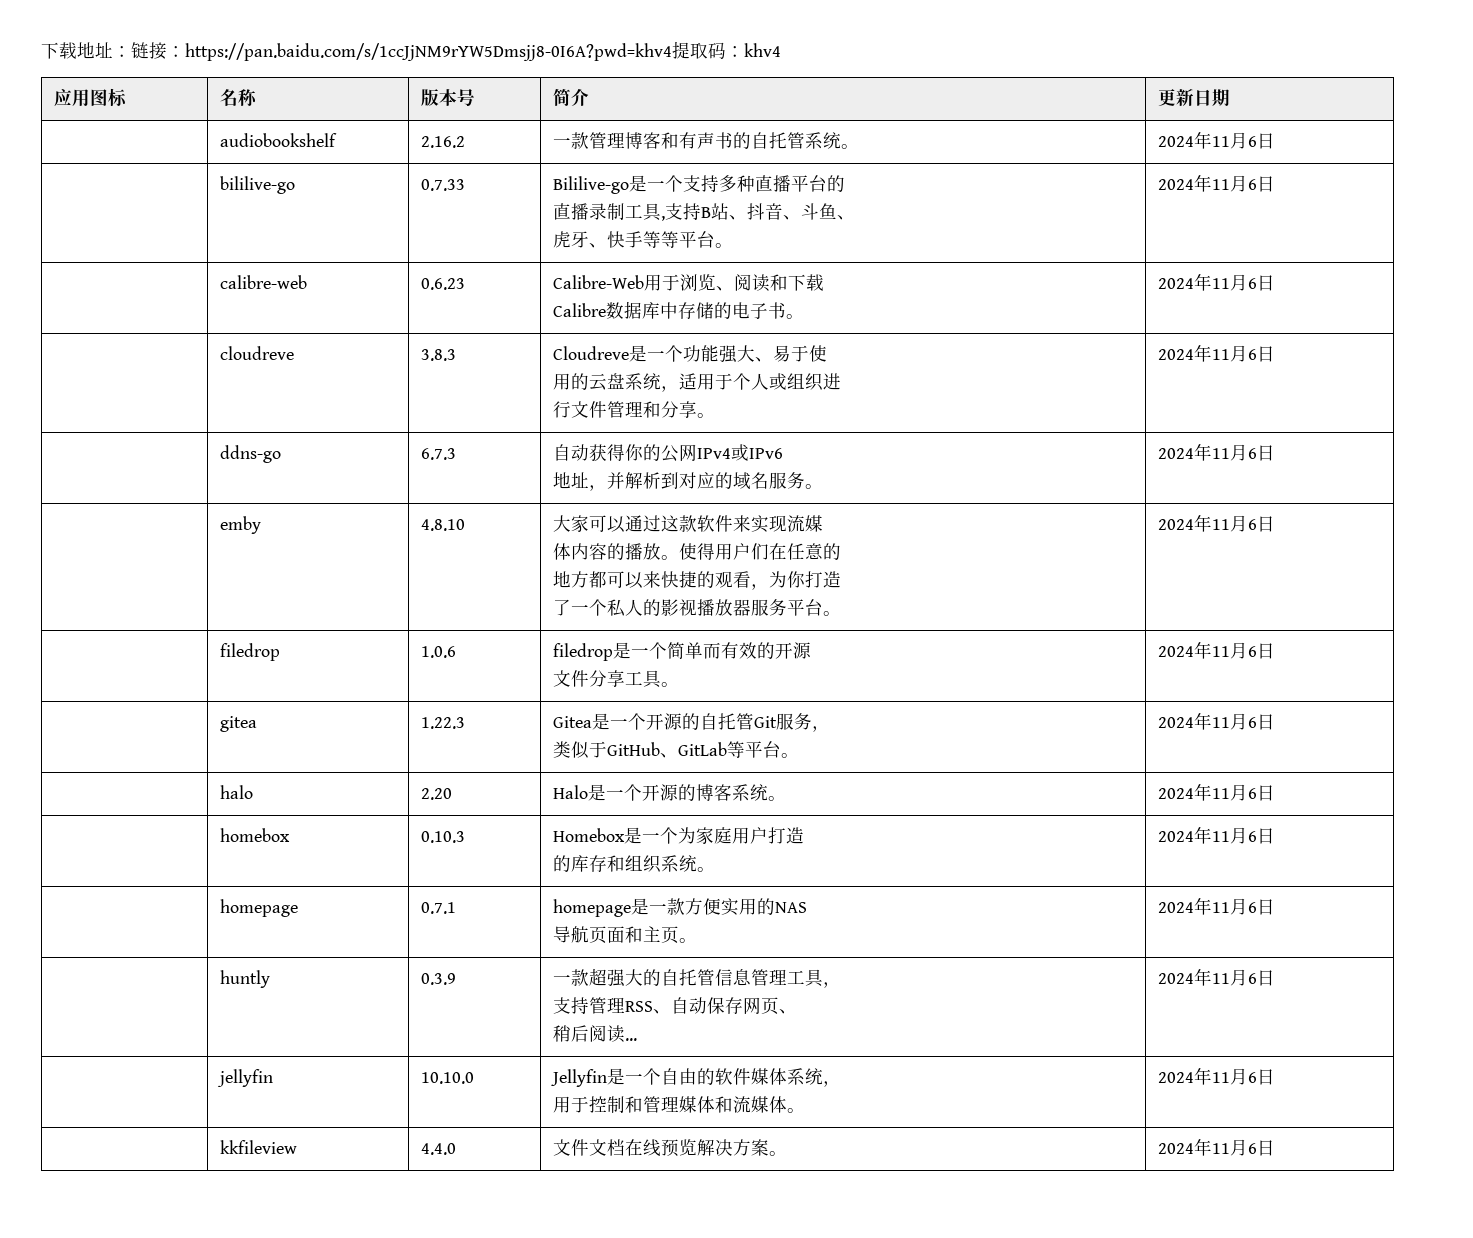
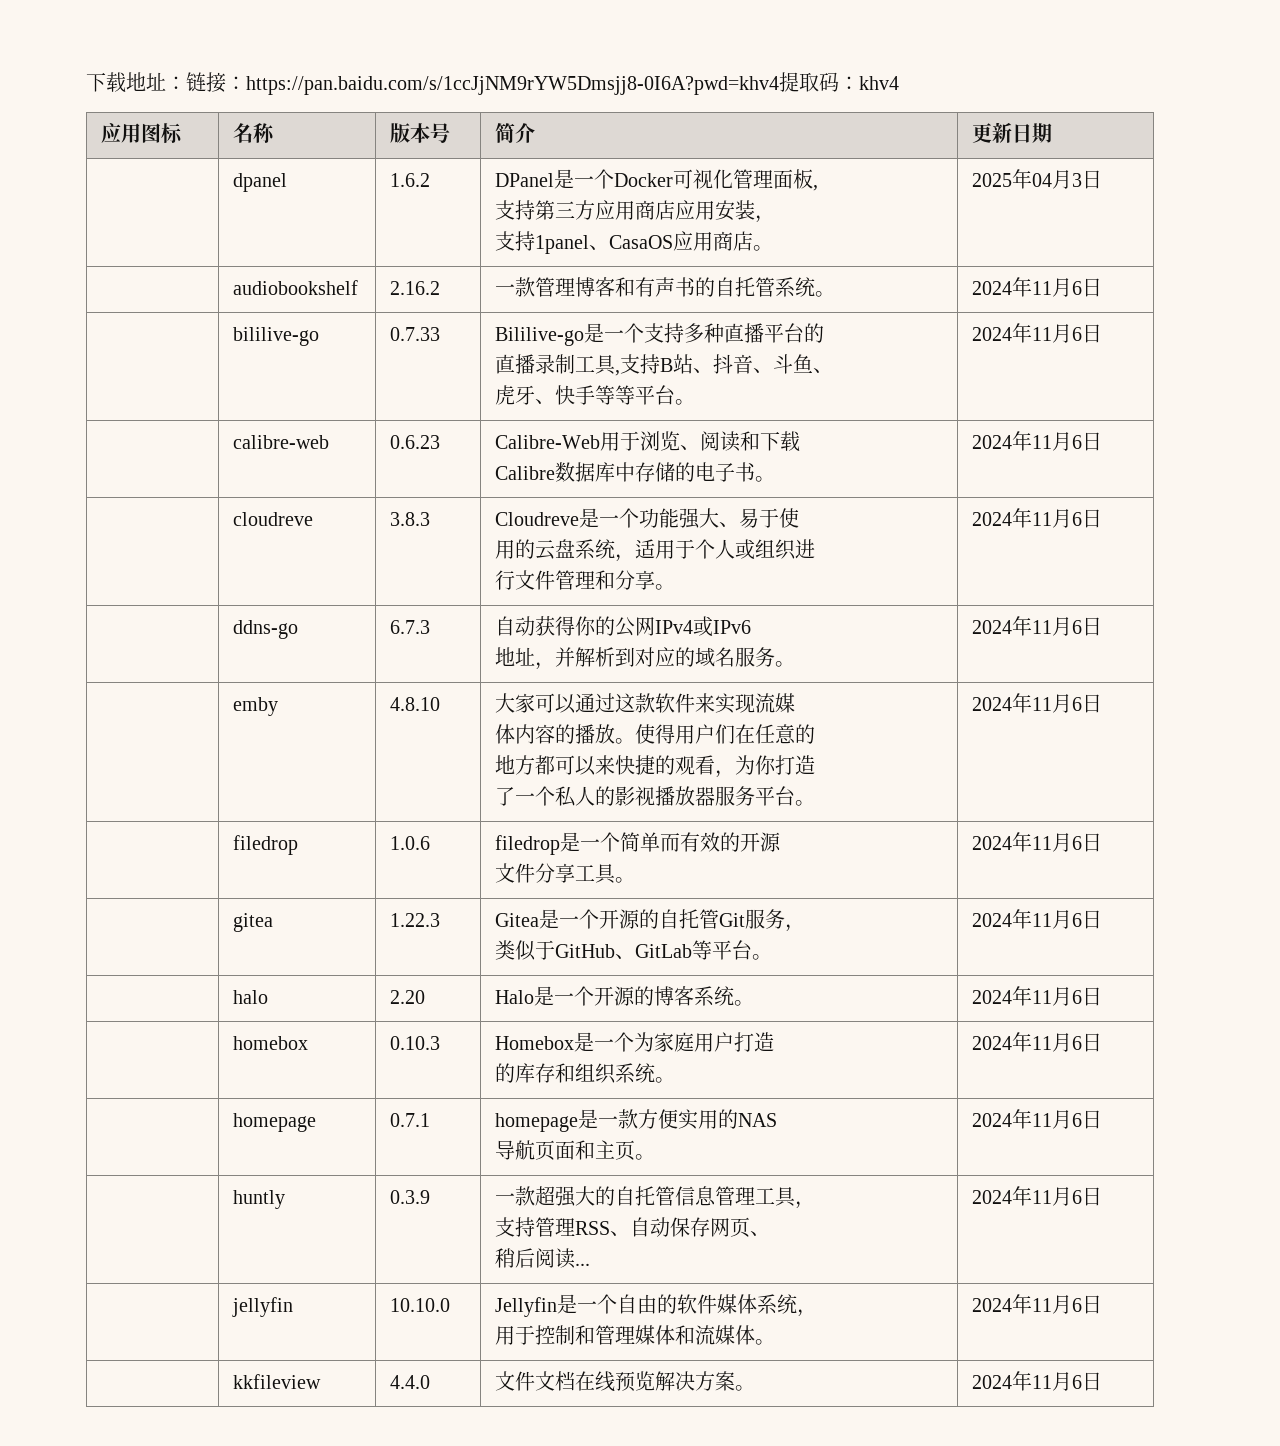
+ | dpanel | 1.6.2 | DPanel是一个Docker可视化管理面板,
+ 支持第三方应用商店应用安装，
+ 支持1panel、CasaOS应用商店。 | 2025年04月3日

